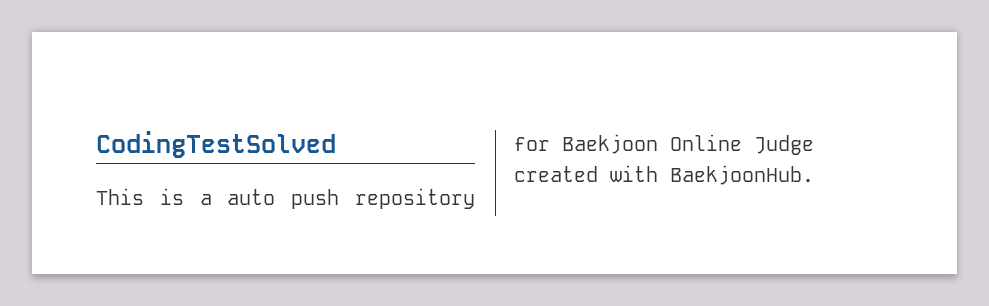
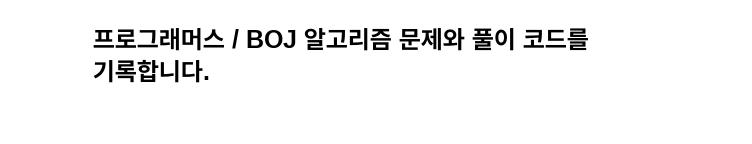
- CodingTestSolved
- This is a auto push repository for Baekjoon Online Judge created with BaekjoonHub.
+ 프로그래머스 / BOJ 알고리즘 문제와 풀이 코드를 기록합니다.

